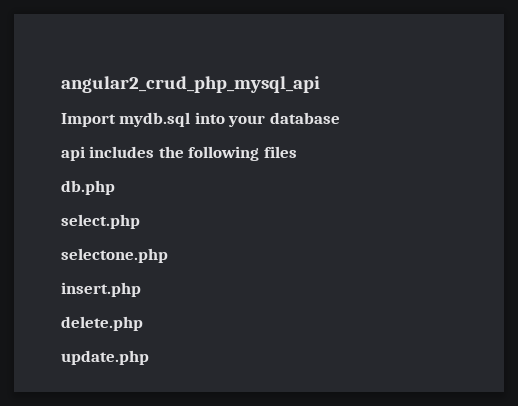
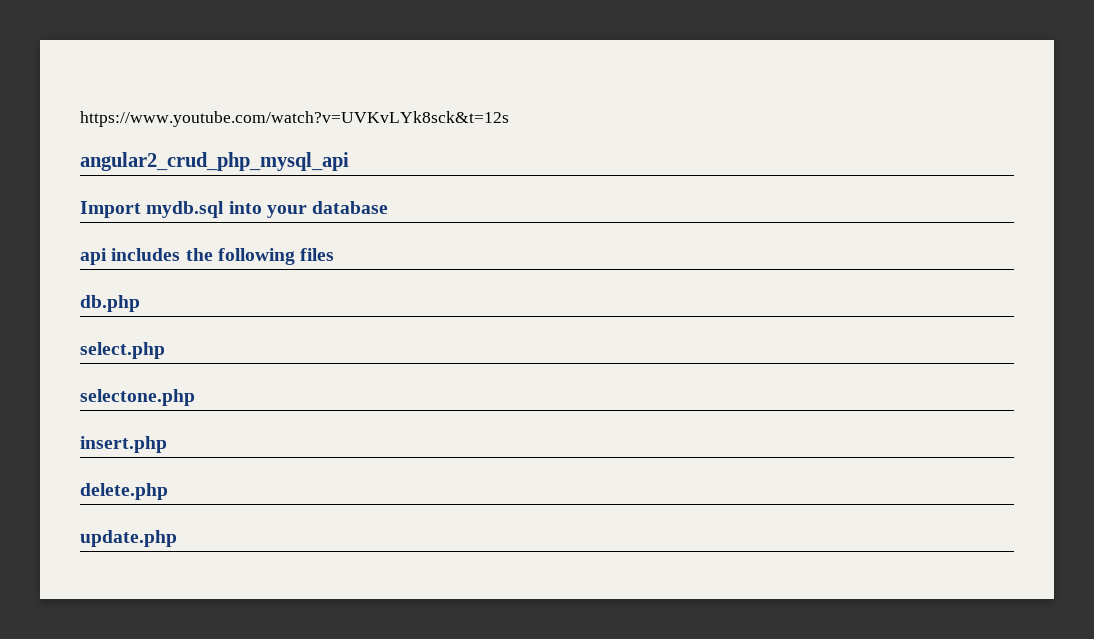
+ https://www.youtube.com/watch?v=UVKvLYk8sck&t=12s

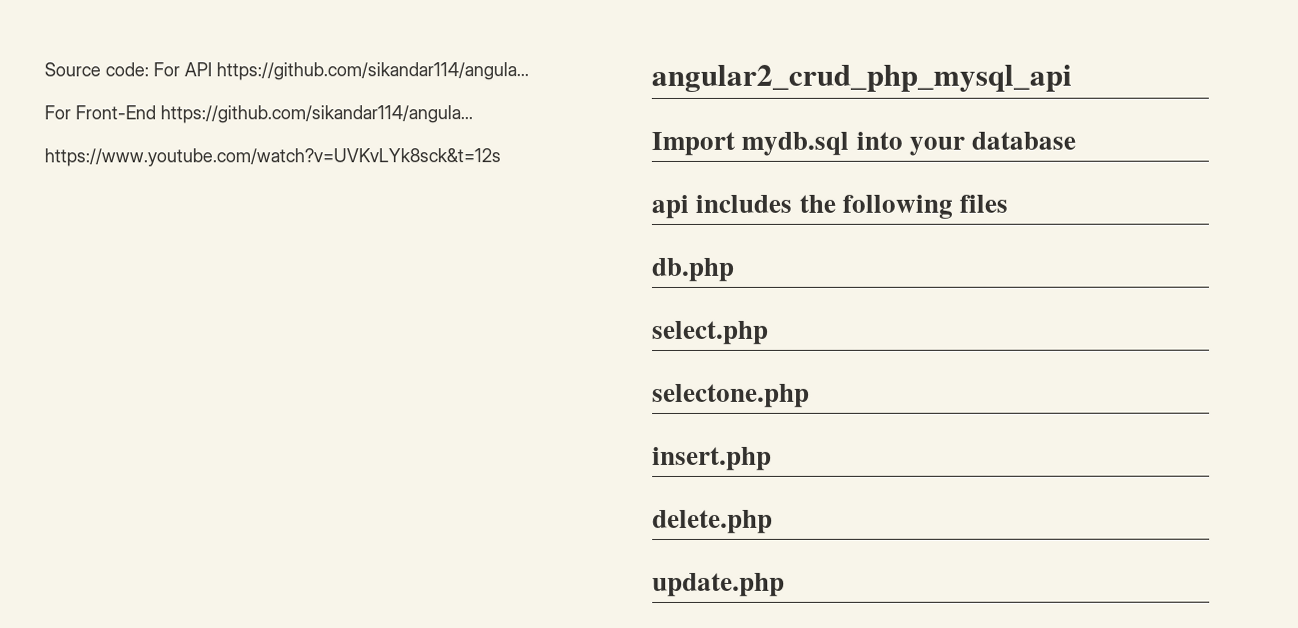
+ Source code: For API https://github.com/sikandar114/angula...
+ For Front-End https://github.com/sikandar114/angula...

